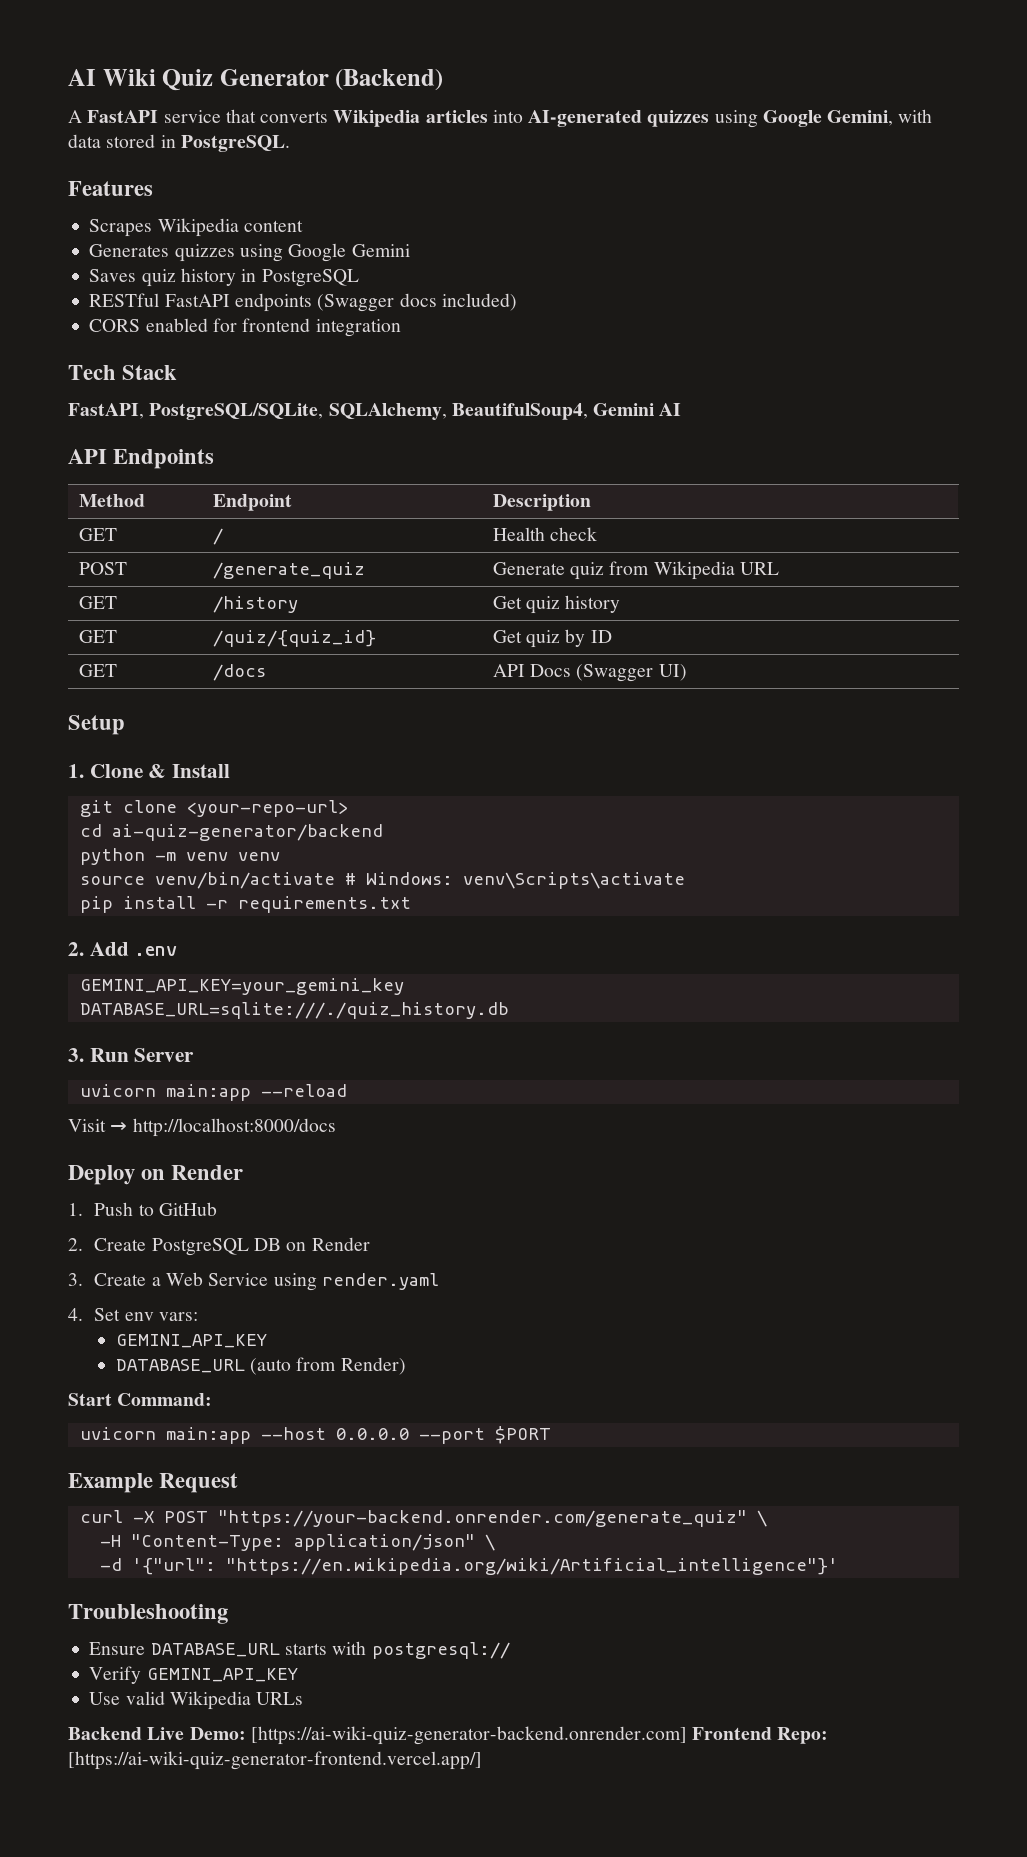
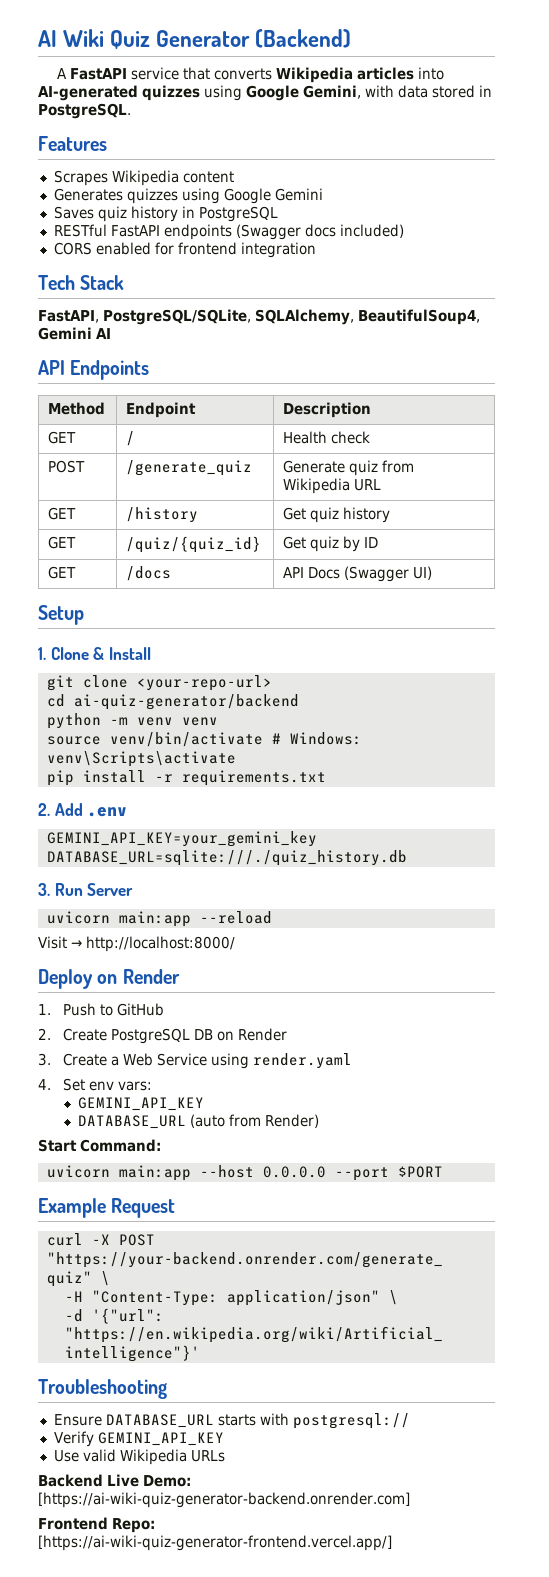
- Visit → http://localhost:8000/docs
+ Visit → http://localhost:8000/
- Backend Live Demo: [https://ai-wiki-quiz-generator-backend.onrender.com] Frontend Repo: [https://ai-wiki-quiz-generator-frontend.vercel.app/]
+ Backend Live Demo: [https://ai-wiki-quiz-generator-backend.onrender.com]
+ Frontend Repo: [https://ai-wiki-quiz-generator-frontend.vercel.app/]

